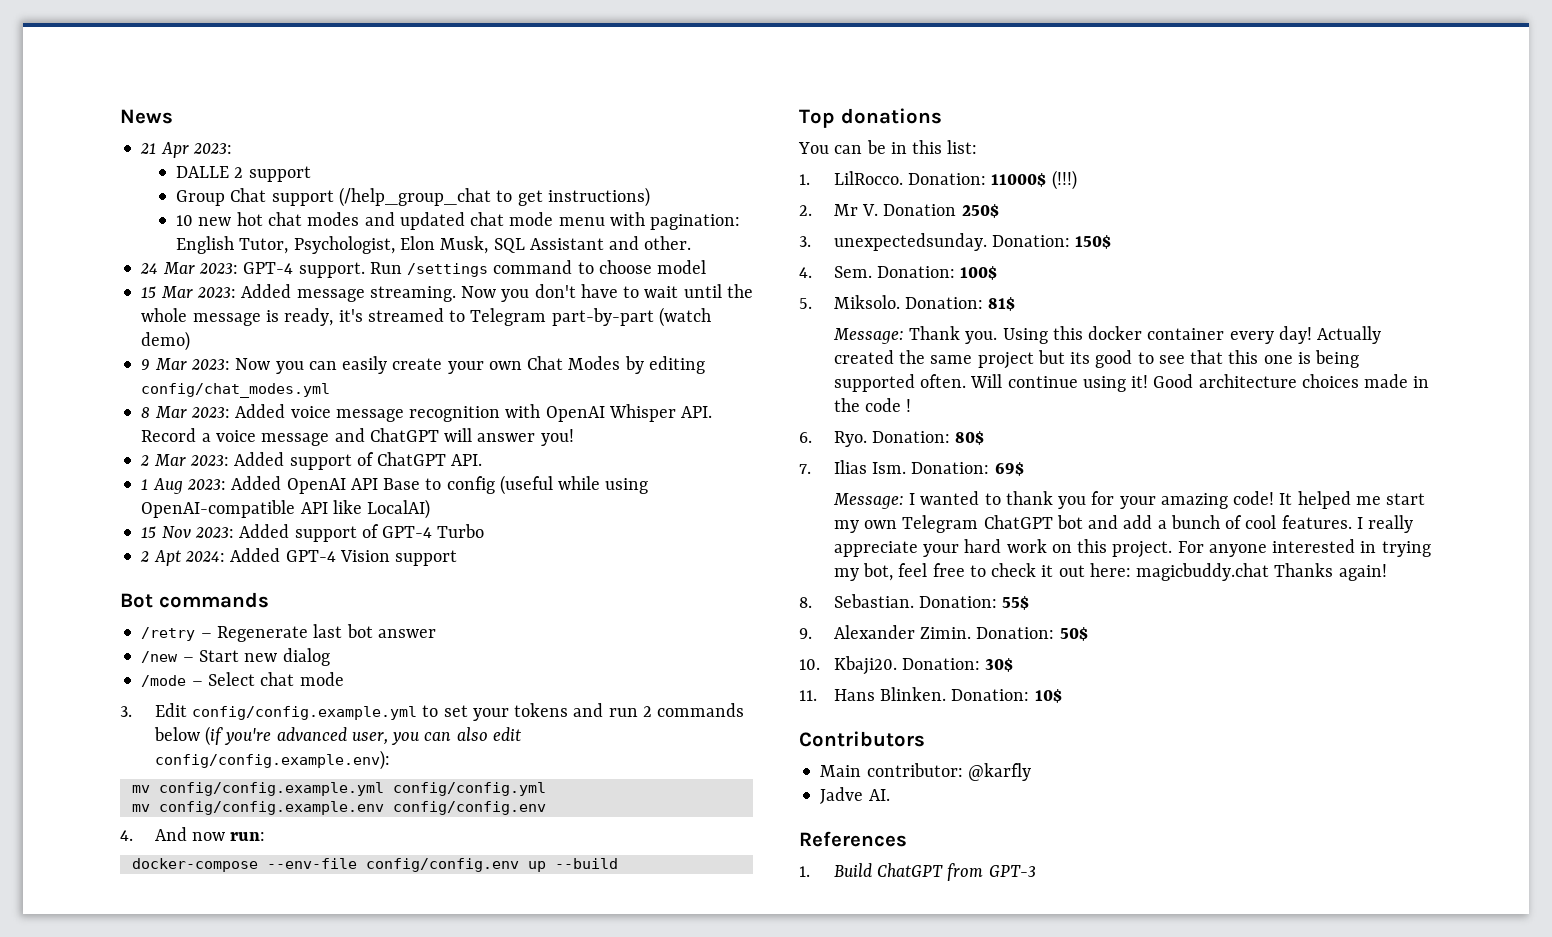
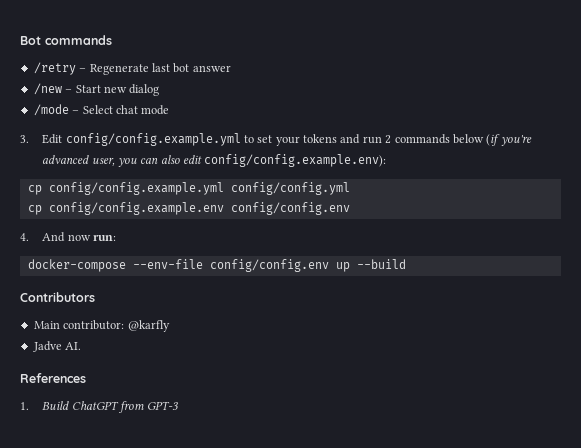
- News
- 21 Apr 2023:
- DALLE 2 support
- Group Chat support (/help_group_chat to get instructions)
- 10 new hot chat modes and updated chat mode menu with pagination: English Tutor, Psychologist, Elon Musk, SQL Assistant and other.
- 24 Mar 2023: GPT-4 support. Run /settings command to choose model
- 15 Mar 2023: Added message streaming. Now you don't have to wait until the whole message is ready, it's streamed to Telegram part-by-part (watch demo)
- 9 Mar 2023: Now you can easily create your own Chat Modes by editing config/chat_modes.yml
- 8 Mar 2023: Added voice message recognition with OpenAI Whisper API. Record a voice message and ChatGPT will answer you!
- 2 Mar 2023: Added support of ChatGPT API.
- 1 Aug 2023: Added OpenAI API Base to config (useful while using OpenAI-compatible API like LocalAI)
- 15 Nov 2023: Added support of GPT-4 Turbo
- 2 Apt 2024: Added GPT-4 Vision support
- mv config/config.example.yml config/config.yml
+ cp config/config.example.yml config/config.yml
- mv config/config.example.env config/config.env
+ cp config/config.example.env config/config.env
- Top donations
- You can be in this list:
- 1. LilRocco. Donation: 11000$ (!!!)
- 2. Mr V. Donation 250$
- 3. unexpectedsunday. Donation: 150$
- 4. Sem. Donation: 100$
- 5. Miksolo. Donation: 81$
- Message: Thank you. Using this docker container every day! Actually created the same project but its good to see that this one is being supported often. Will continue using it! Good architecture choices made in the code !
- 6. Ryo. Donation: 80$
- 7. Ilias Ism. Donation: 69$
- Message: I wanted to thank you for your amazing code! It helped me start my own Telegram ChatGPT bot and add a bunch of cool features. I really appreciate your hard work on this project. For anyone interested in trying my bot, feel free to check it out here: magicbuddy.chat Thanks again!
- 8. Sebastian. Donation: 55$
- 9. Alexander Zimin. Donation: 50$
- 10. Kbaji20. Donation: 30$
- 11. Hans Blinken. Donation: 10$

